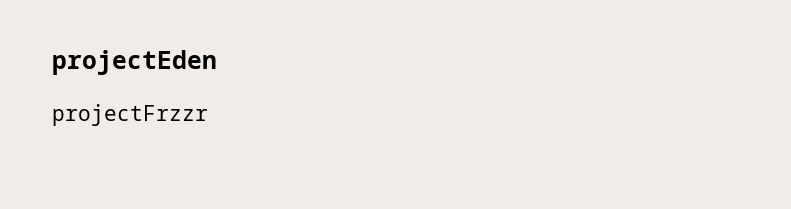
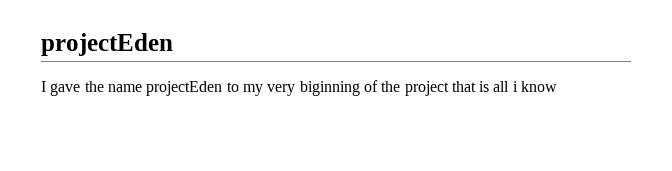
- projectFrzzr
+ I gave the name projectEden to my very biginning of the project that is all i know

